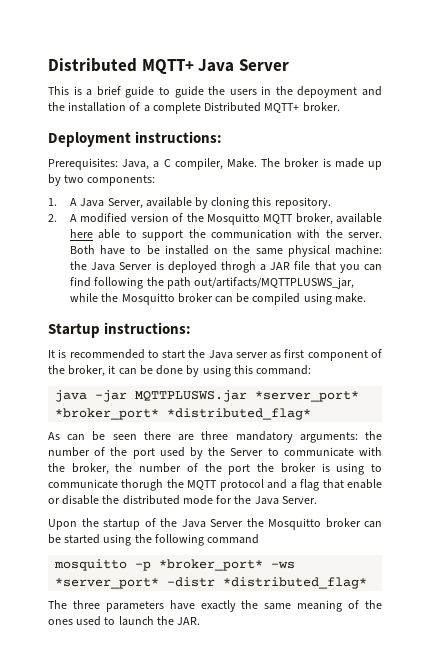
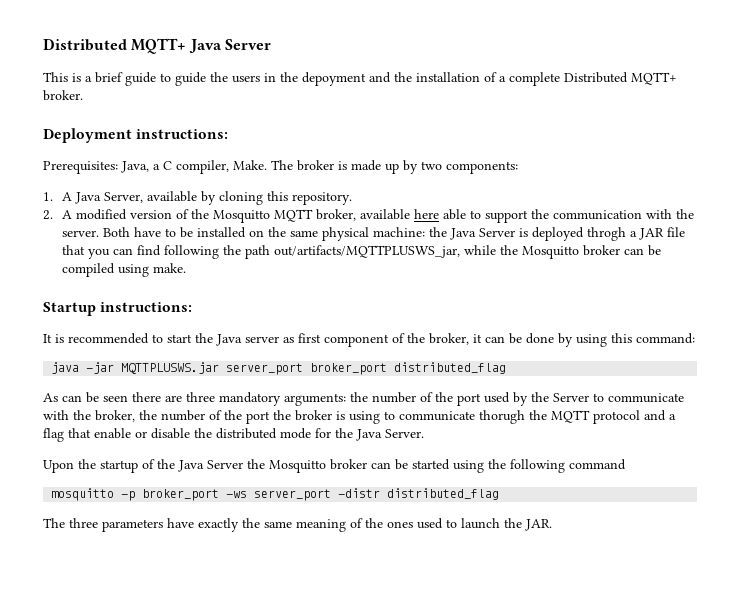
- java -jar MQTTPLUSWS.jar *server_port* *broker_port* *distributed_flag*
+ java -jar MQTTPLUSWS.jar server_port broker_port distributed_flag
- mosquitto -p *broker_port* -ws *server_port* -distr *distributed_flag*
+ mosquitto -p broker_port -ws server_port -distr distributed_flag

